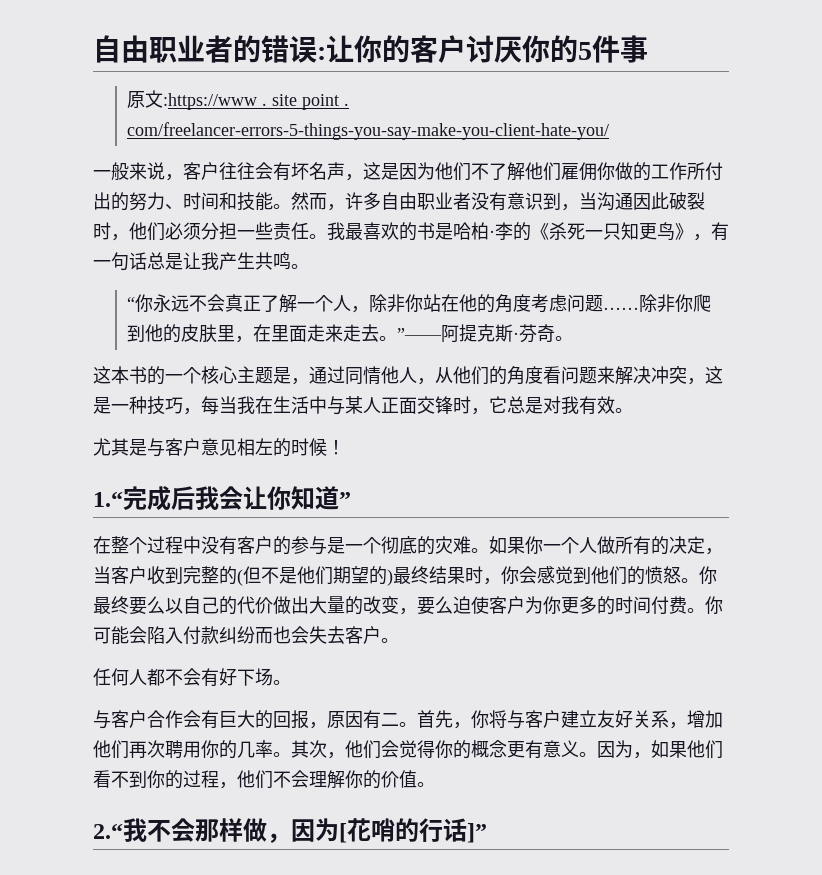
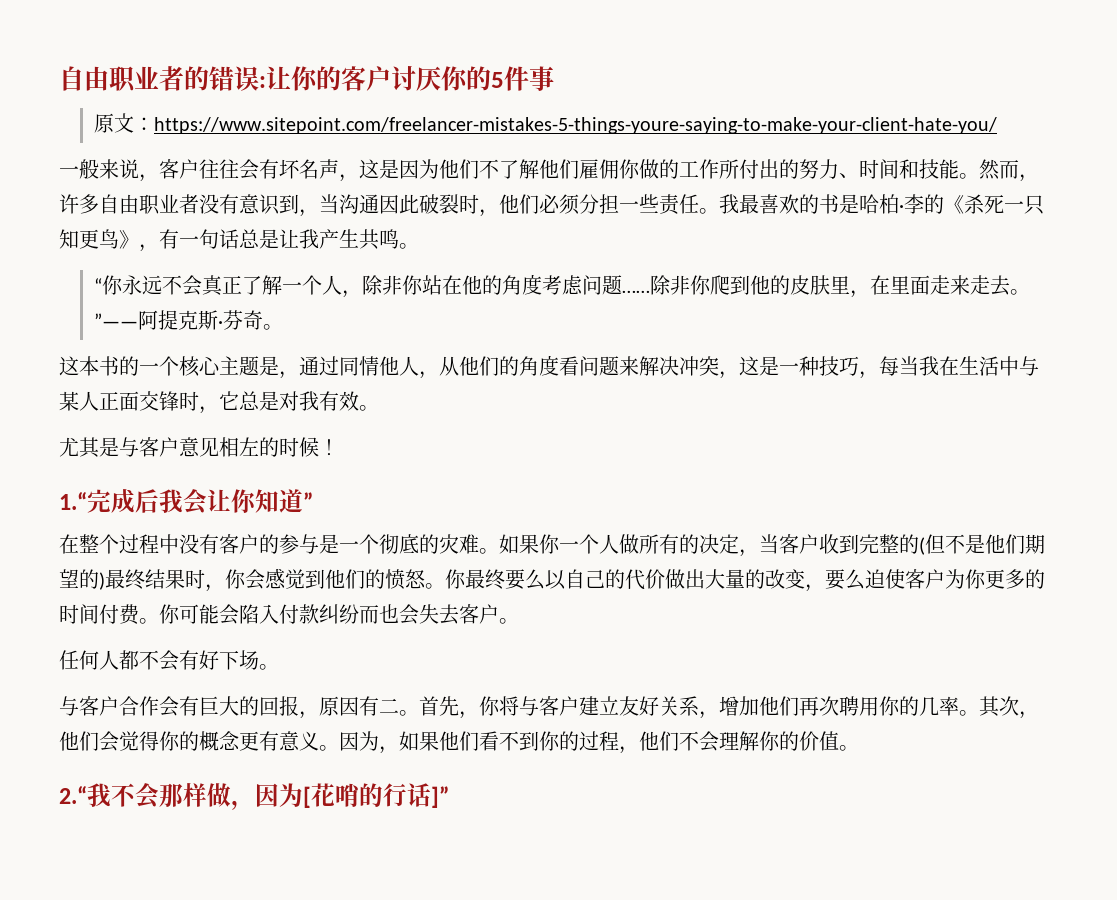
- 原文:https://www . site point . com/freelancer-errors-5-things-you-say-make-you-client-hate-you/
+ 原文：https://www.sitepoint.com/freelancer-mistakes-5-things-youre-saying-to-make-your-client-hate-you/

